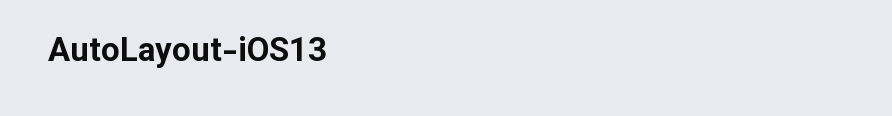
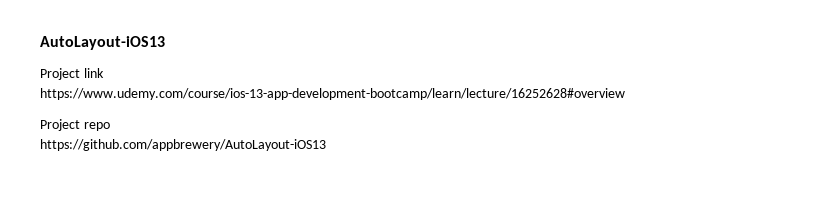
+ Project link
+ https://www.udemy.com/course/ios-13-app-development-bootcamp/learn/lecture/16252628#overview
+ Project repo
+ https://github.com/appbrewery/AutoLayout-iOS13

